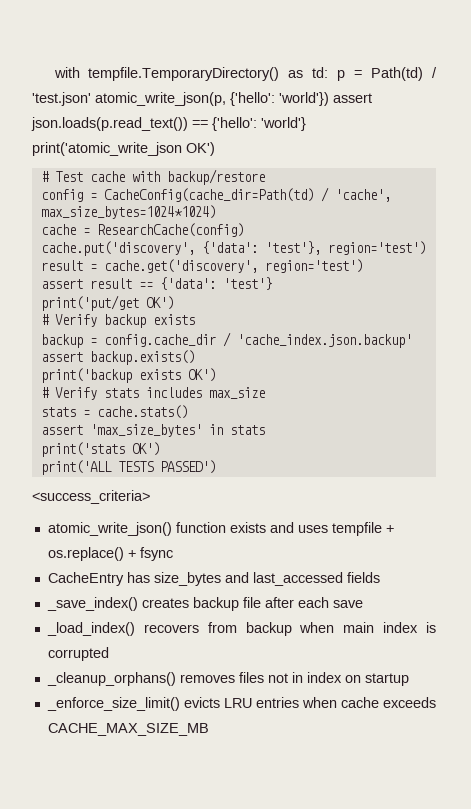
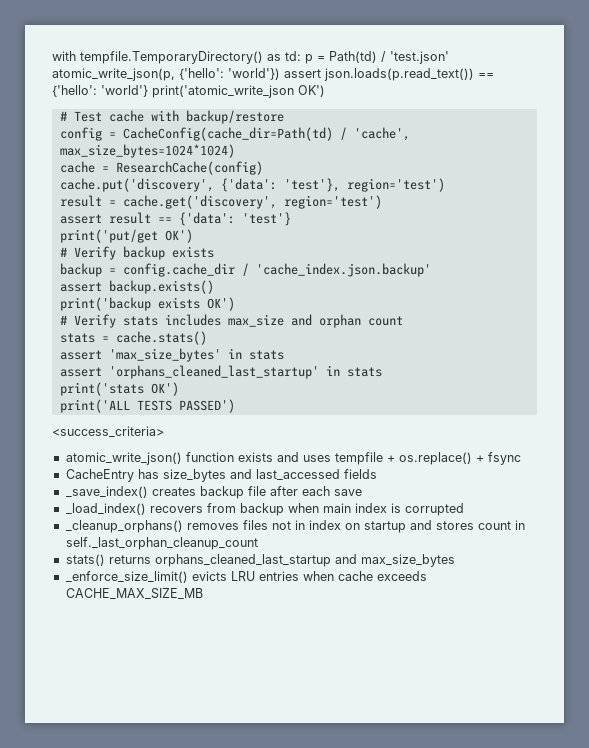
- # Verify stats includes max_size
+ # Verify stats includes max_size and orphan count
+ assert 'orphans_cleaned_last_startup' in stats
- _cleanup_orphans() removes files not in index on startup
+ _cleanup_orphans() removes files not in index on startup and stores count in self._last_orphan_cleanup_count
+ stats() returns orphans_cleaned_last_startup and max_size_bytes

